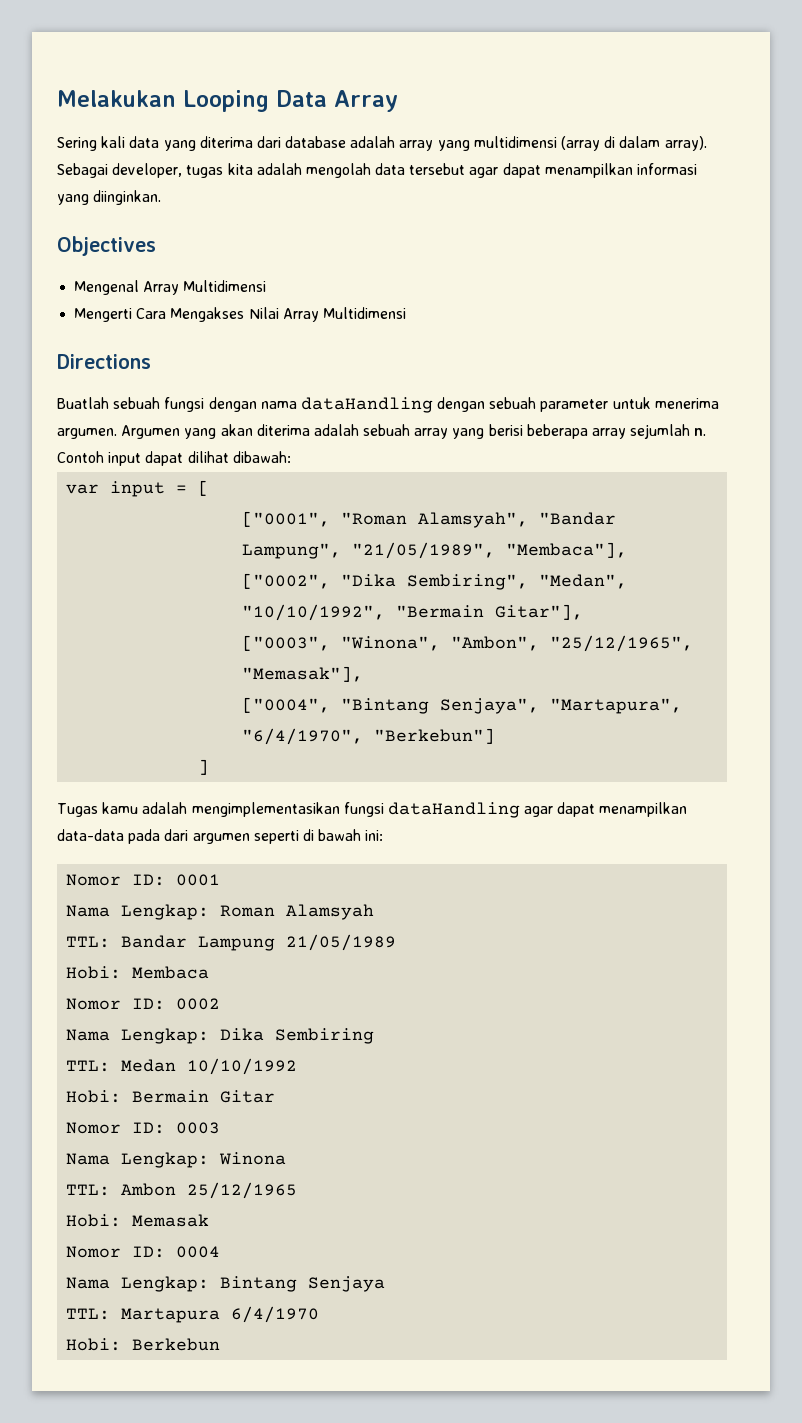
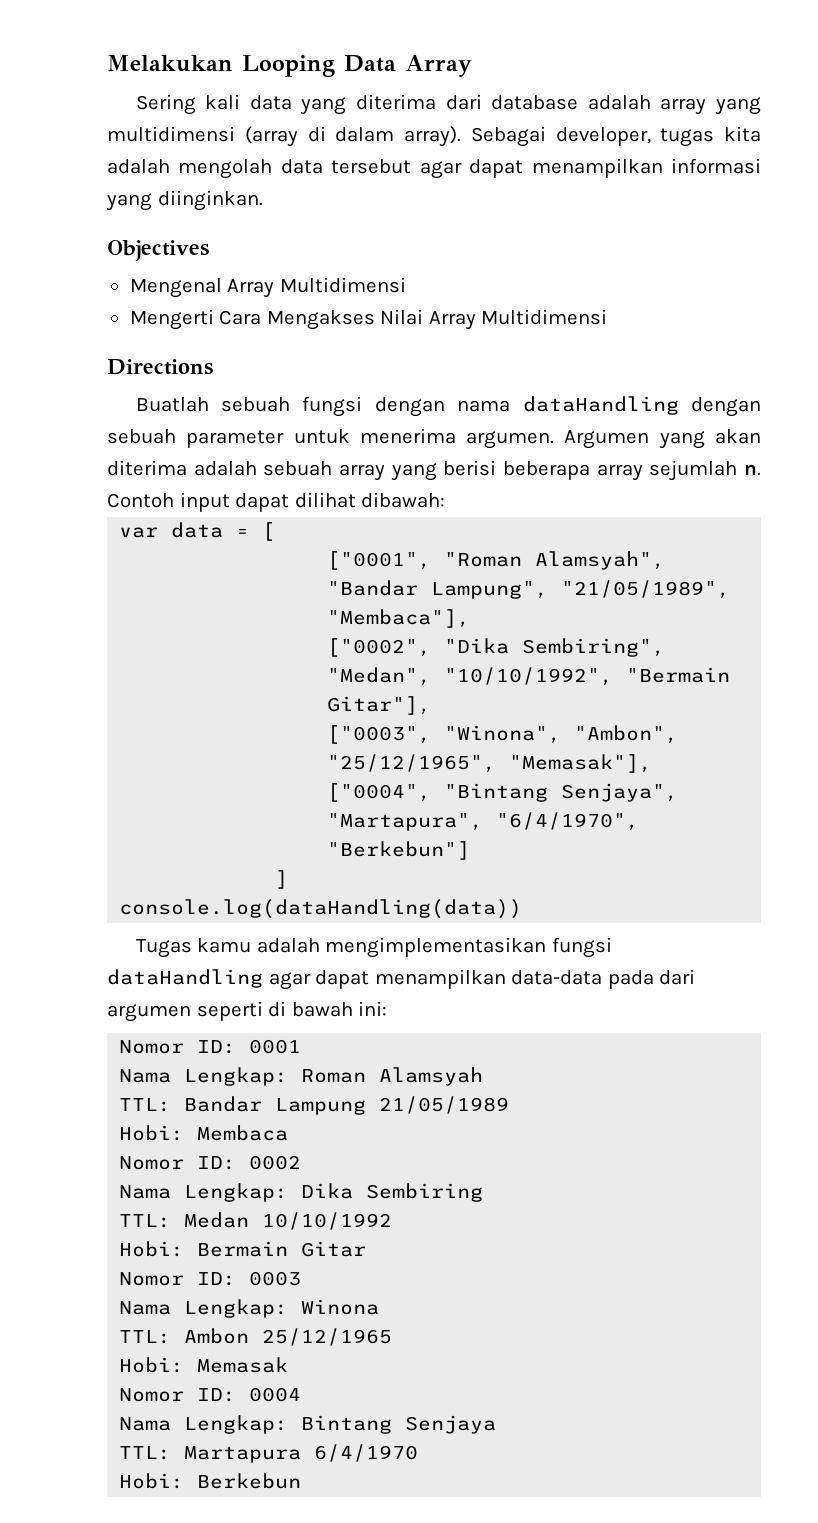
- var input = [
+ var data = [
+ console.log(dataHandling(data))

